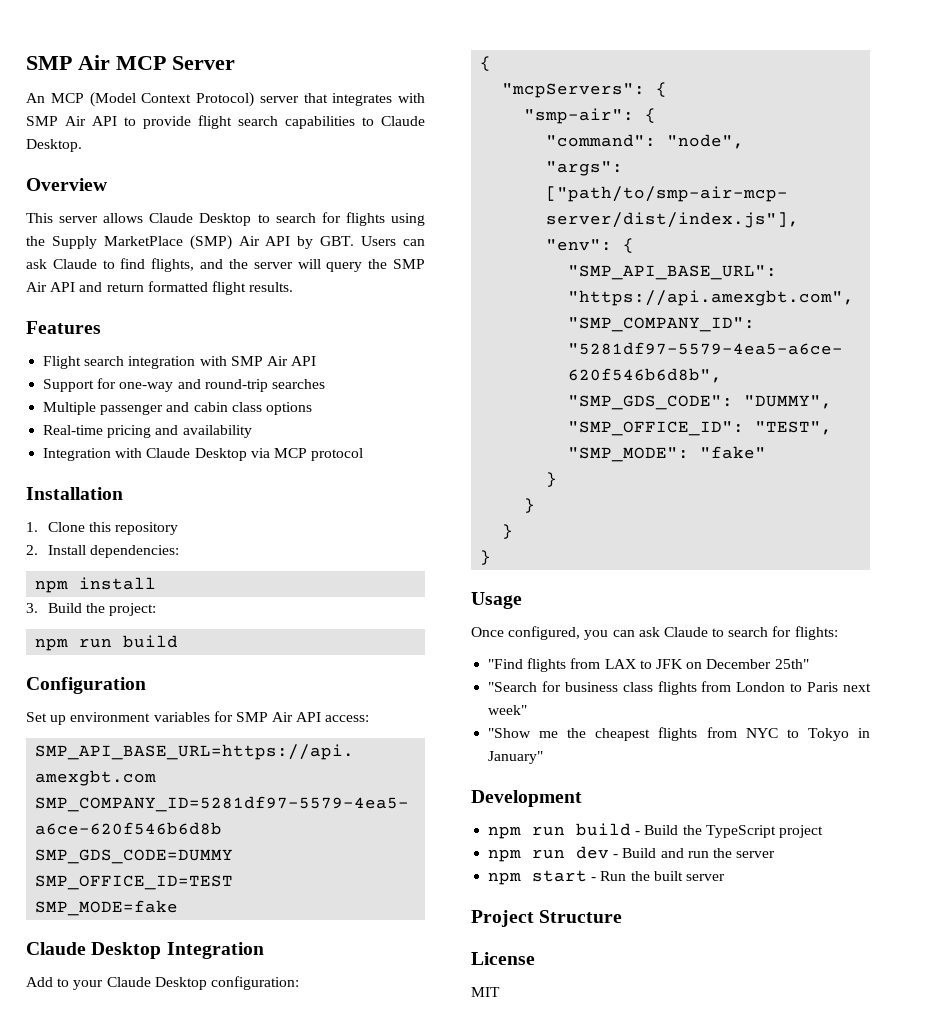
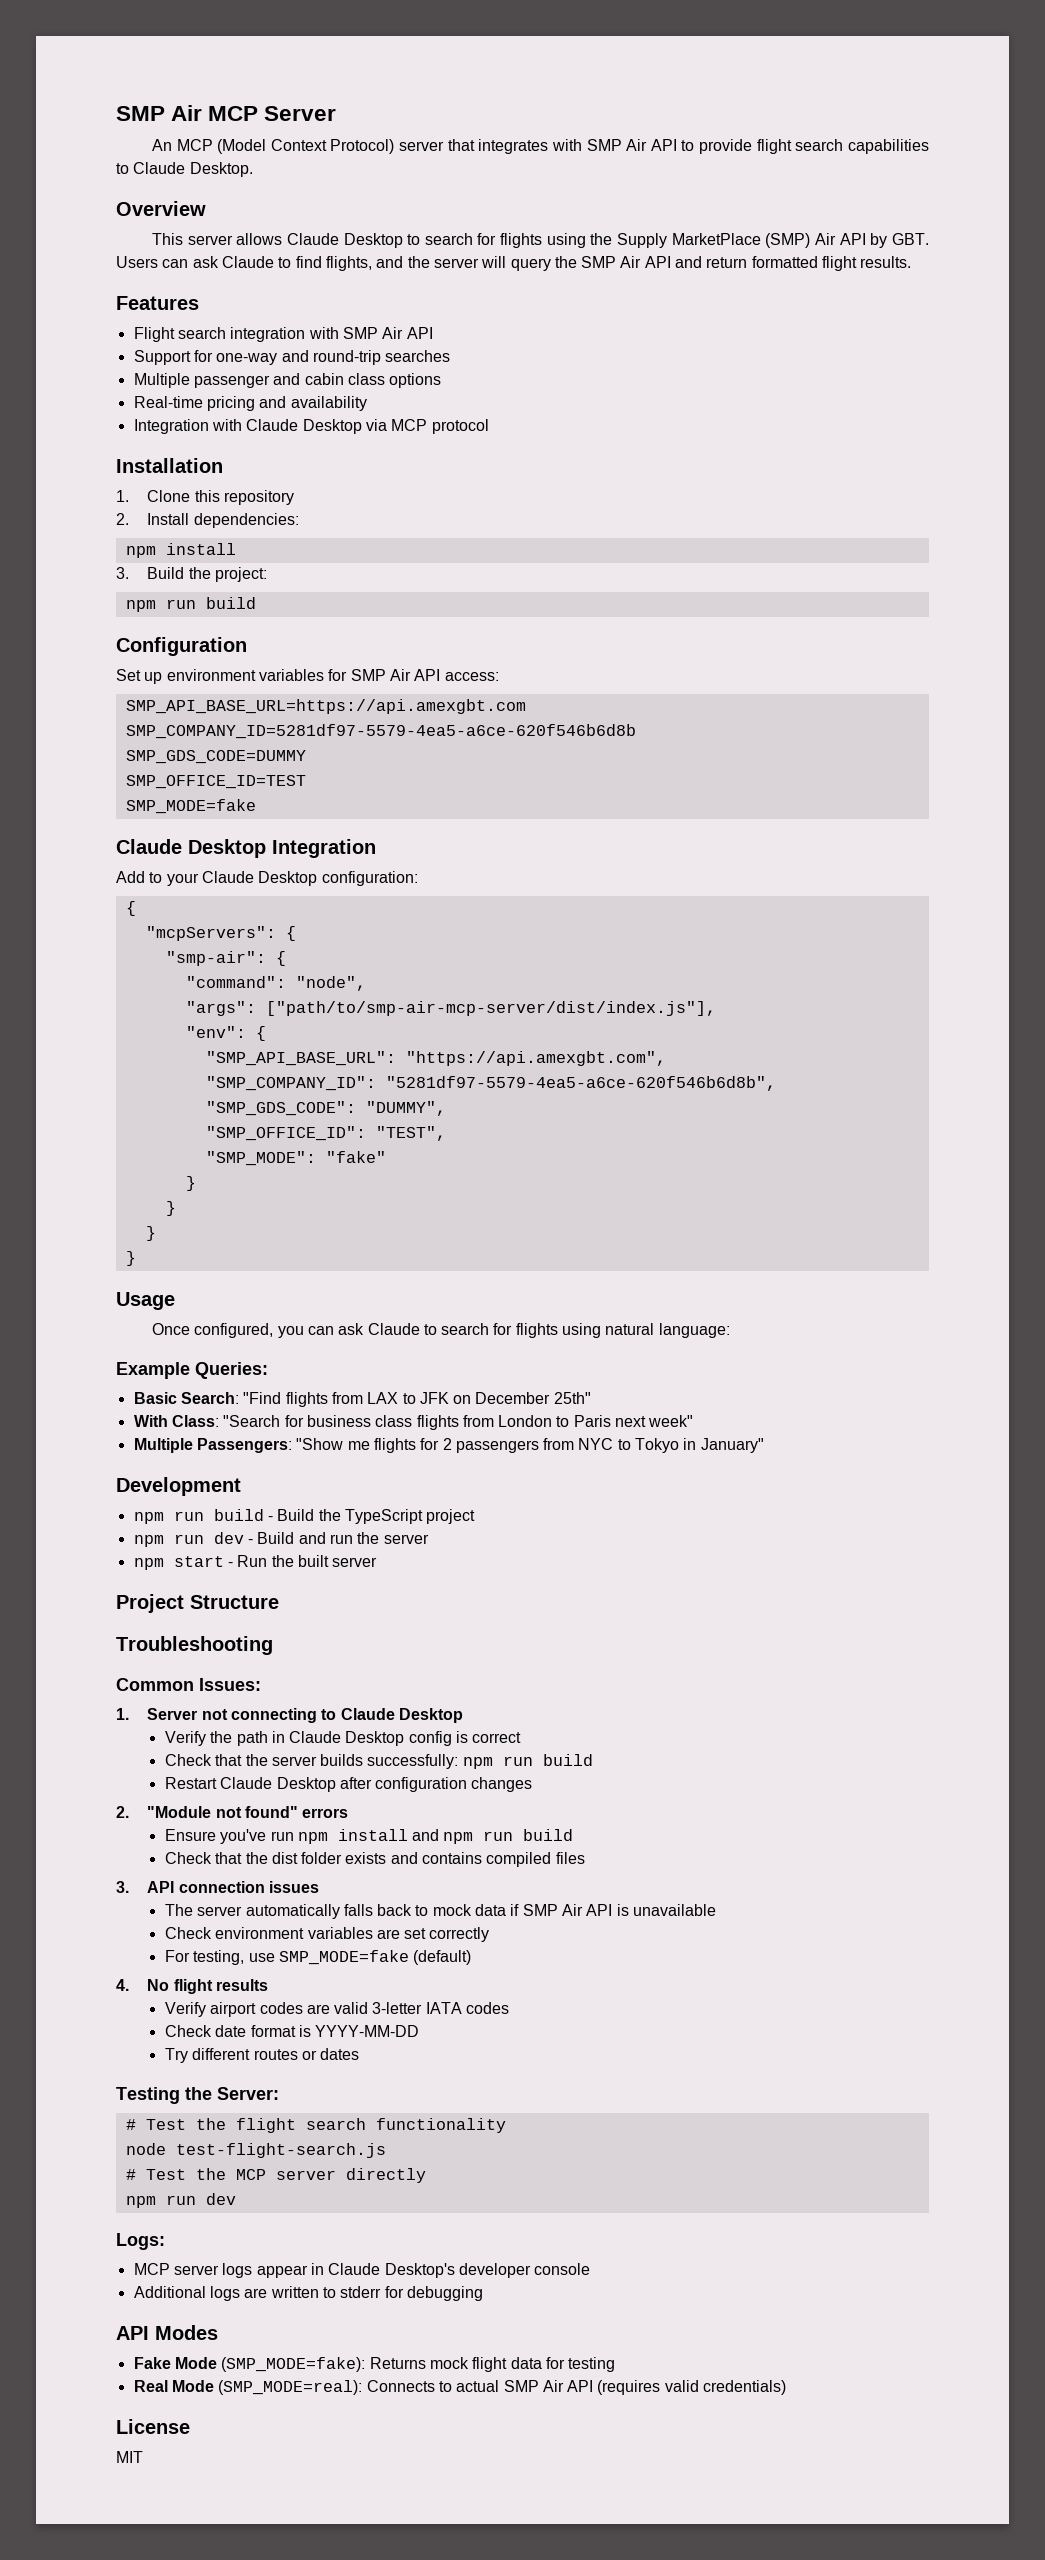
- Once configured, you can ask Claude to search for flights:
- "Find flights from LAX to JFK on December 25th"
+ Once configured, you can ask Claude to search for flights using natural language:
+ Example Queries:
+ Basic Search: "Find flights from LAX to JFK on December 25th"
- "Search for business class flights from London to Paris next week"
+ With Class: "Search for business class flights from London to Paris next week"
- "Show me the cheapest flights from NYC to Tokyo in January"
+ Multiple Passengers: "Show me flights for 2 passengers from NYC to Tokyo in January"
+ Troubleshooting
+ Common Issues:
+ 1. Server not connecting to Claude Desktop
+ Verify the path in Claude Desktop config is correct
+ Check that the server builds successfully: npm run build
+ Restart Claude Desktop after configuration changes
+ 2. "Module not found" errors
+ Ensure you've run npm install and npm run build
+ Check that the dist folder exists and contains compiled files
+ 3. API connection issues
+ The server automatically falls back to mock data if SMP Air API is unavailable
+ Check environment variables are set correctly
+ For testing, use SMP_MODE=fake (default)
+ 4. No flight results
+ Verify airport codes are valid 3-letter IATA codes
+ Check date format is YYYY-MM-DD
+ Try different routes or dates
+ Testing the Server:
+ # Test the flight search functionality
+ node test-flight-search.js
+ # Test the MCP server directly
+ npm run dev
+ Logs:
+ MCP server logs appear in Claude Desktop's developer console
+ Additional logs are written to stderr for debugging
+ API Modes
+ Fake Mode (SMP_MODE=fake): Returns mock flight data for testing
+ Real Mode (SMP_MODE=real): Connects to actual SMP Air API (requires valid credentials)

